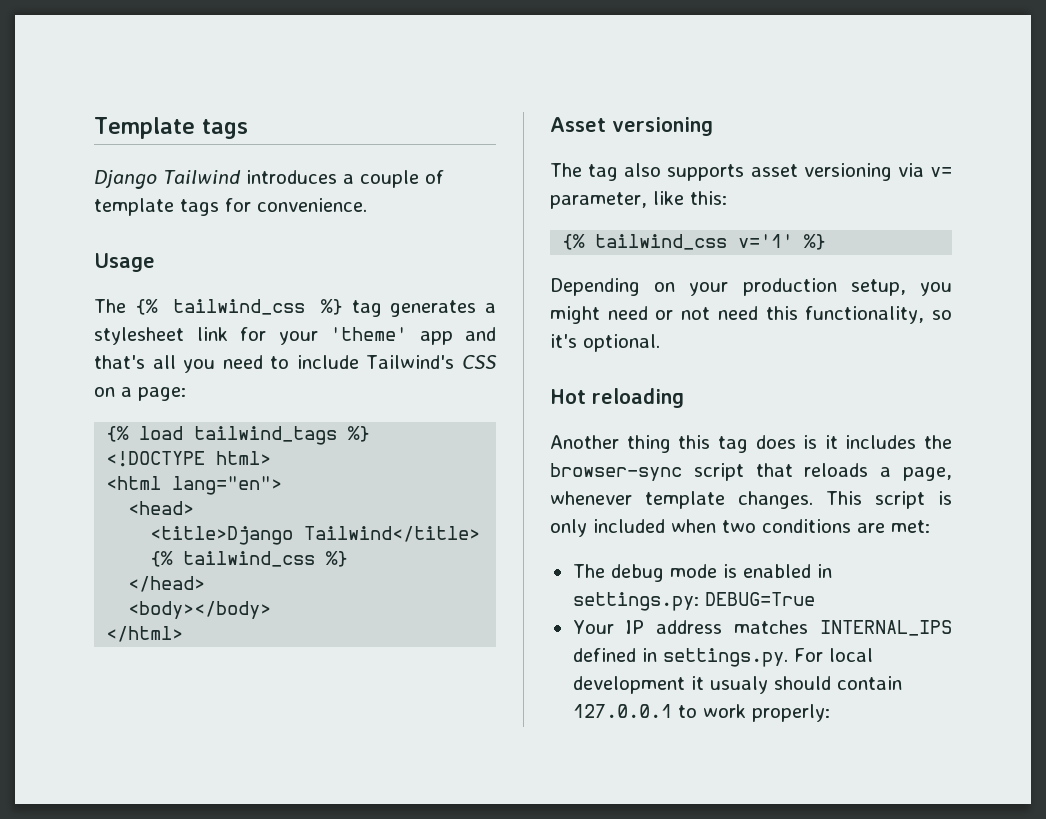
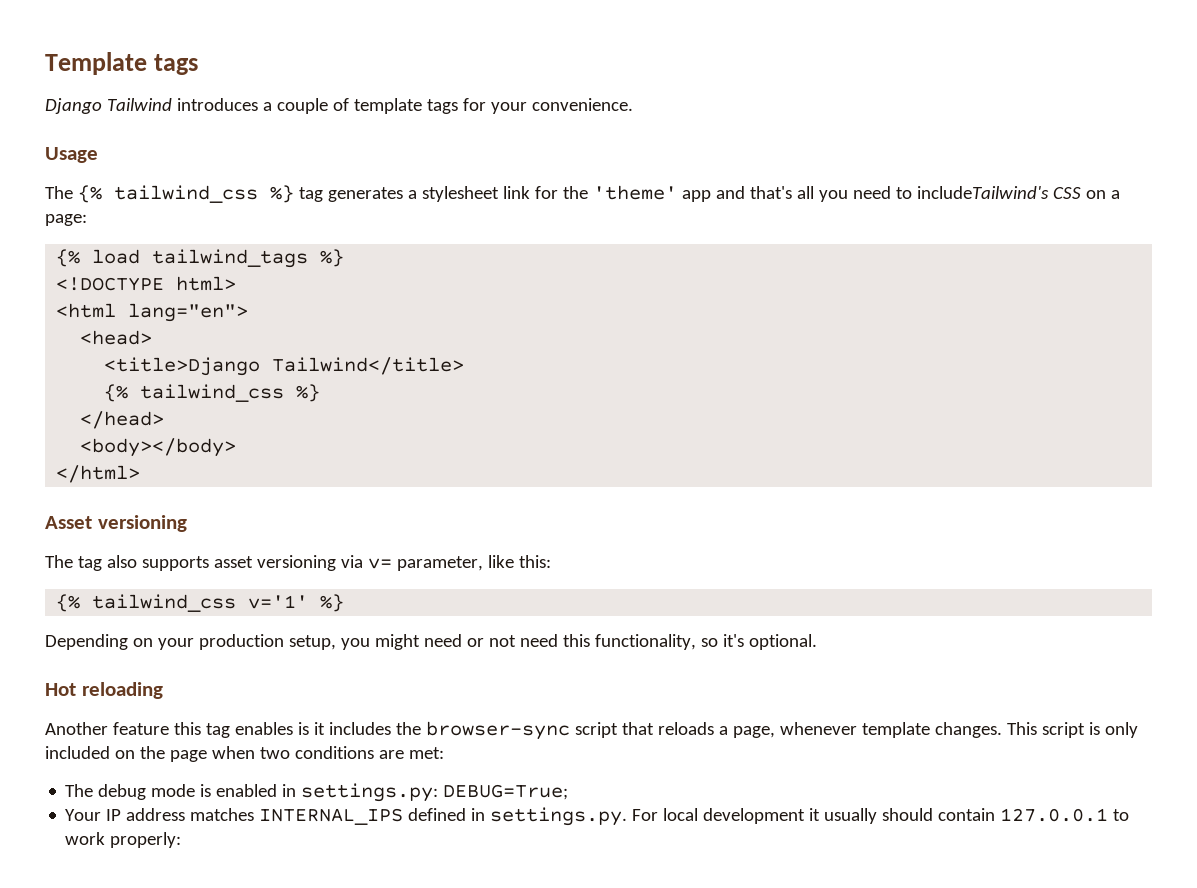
- Django Tailwind introduces a couple of template tags for convenience.
+ Django Tailwind introduces a couple of template tags for your convenience.
- The {% tailwind_css %} tag generates a stylesheet link for your 'theme' app and that's all you need to include Tailwind's CSS on a page:
+ The {% tailwind_css %} tag generates a stylesheet link for the 'theme' app and that's all you need to includeTailwind's CSS on a page:
- Another thing this tag does is it includes the browser-sync script that reloads a page, whenever template changes.
+ Another feature this tag enables is it includes the browser-sync script that reloads a page, whenever template changes.
- This script is only included when two conditions are met:
+ This script is only included on the page when two conditions are met:
- The debug mode is enabled in settings.py: DEBUG=True
+ The debug mode is enabled in settings.py: DEBUG=True;
- Your IP address matches INTERNAL_IPS defined in settings.py. For local development it usualy should contain 127.0.0.1 to work properly:
+ Your IP address matches INTERNAL_IPS defined in settings.py. For local development it usually should contain 127.0.0.1 to work properly:

